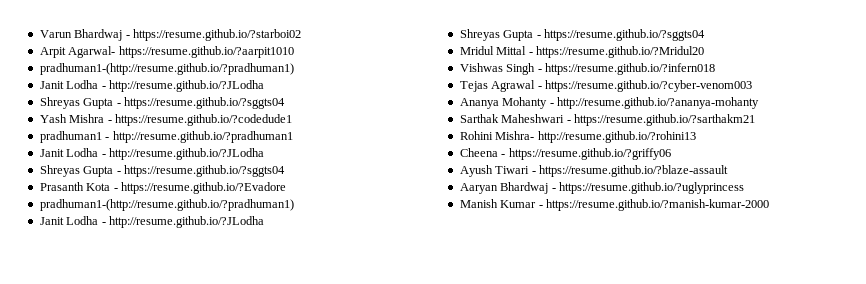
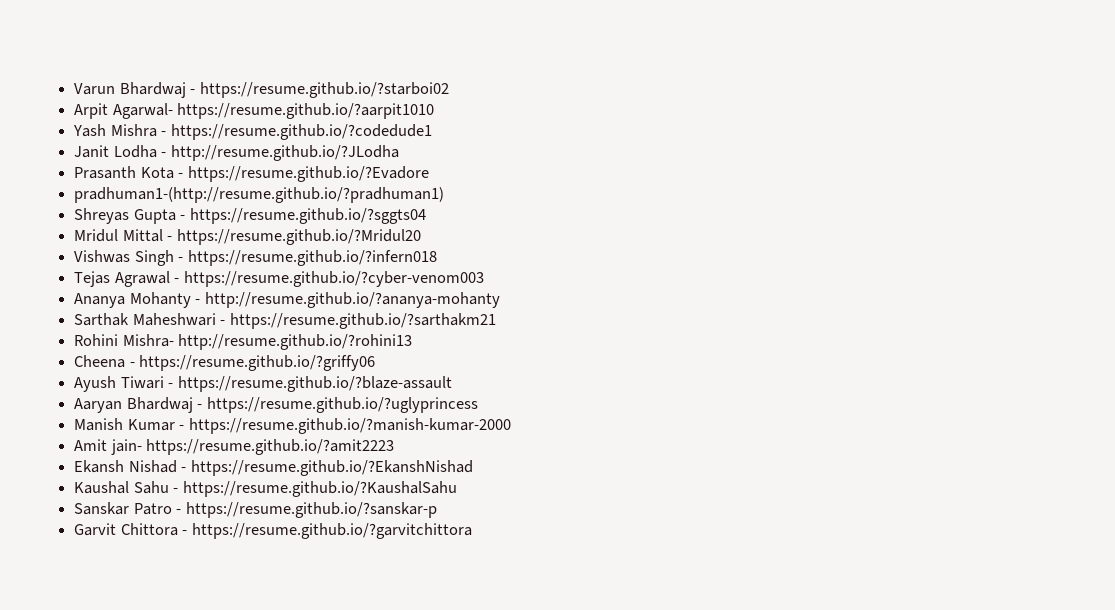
  Arpit Agarwal- https://resume.github.io/?aarpit1010
- pradhuman1-(http://resume.github.io/?pradhuman1)
+ Yash Mishra - https://resume.github.io/?codedude1
  Janit Lodha - http://resume.github.io/?JLodha
- Shreyas Gupta - https://resume.github.io/?sggts04
- Yash Mishra - https://resume.github.io/?codedude1
- pradhuman1 - http://resume.github.io/?pradhuman1
- Janit Lodha - http://resume.github.io/?JLodha
- Shreyas Gupta - https://resume.github.io/?sggts04
  Prasanth Kota - https://resume.github.io/?Evadore
  pradhuman1-(http://resume.github.io/?pradhuman1)
- Janit Lodha - http://resume.github.io/?JLodha
+ Amit jain- https://resume.github.io/?amit2223
+ Ekansh Nishad - https://resume.github.io/?EkanshNishad
+ Kaushal Sahu - https://resume.github.io/?KaushalSahu
+ Sanskar Patro - https://resume.github.io/?sanskar-p
+ Garvit Chittora - https://resume.github.io/?garvitchittora

